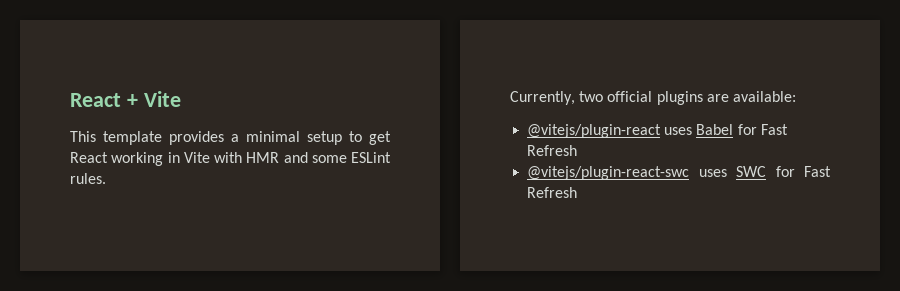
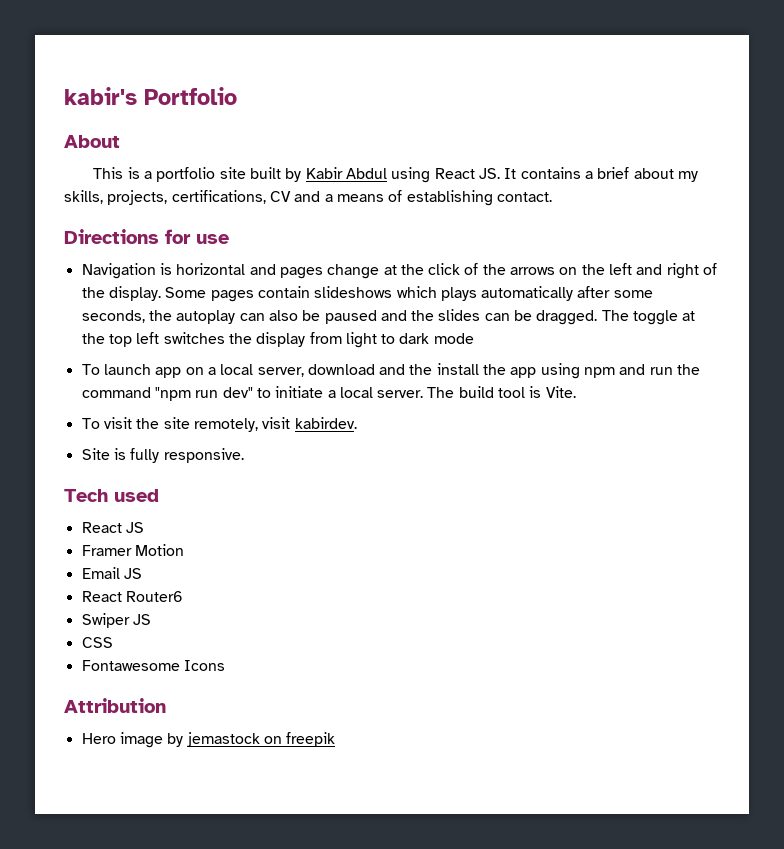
- React + Vite
- This template provides a minimal setup to get React working in Vite with HMR and some ESLint rules.
- Currently, two official plugins are available:
- @vitejs/plugin-react uses Babel for Fast Refresh
- @vitejs/plugin-react-swc uses SWC for Fast Refresh
+ kabir's Portfolio
+ About
+ This is a portfolio site built by Kabir Abdul using React JS. It contains a brief about my skills, projects, certifications, CV and a means of establishing contact.
+ Directions for use
+ Navigation is horizontal and pages change at the click of the arrows on the left and right of the display. Some pages contain slideshows which plays automatically after some seconds, the autoplay can also be paused and the slides can be dragged. The toggle at the top left switches the display from light to dark mode
+ To launch app on a local server, download and the install the app using npm and run the command "npm run dev" to initiate a local server. The build tool is Vite.
+ To visit the site remotely, visit kabirdev.
+ Site is fully responsive.
+ Tech used
+ React JS
+ Framer Motion
+ Email JS
+ React Router6
+ Swiper JS
+ CSS
+ Fontawesome Icons
+ Attribution
+ Hero image by jemastock on freepik

